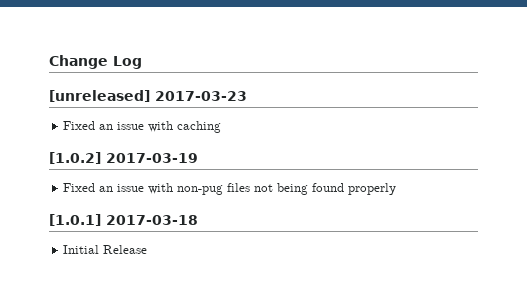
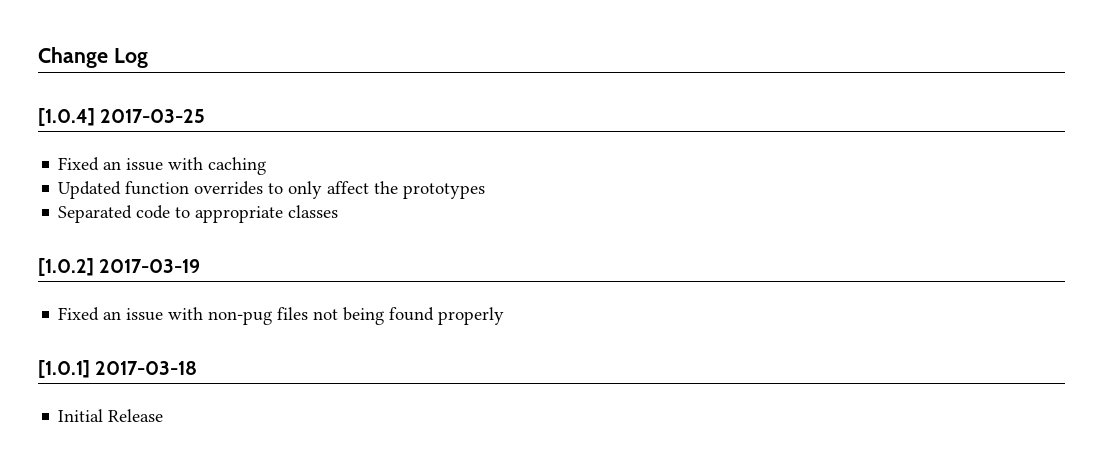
- [unreleased] 2017-03-23
+ [1.0.4] 2017-03-25
+ Updated function overrides to only affect the prototypes
+ Separated code to appropriate classes

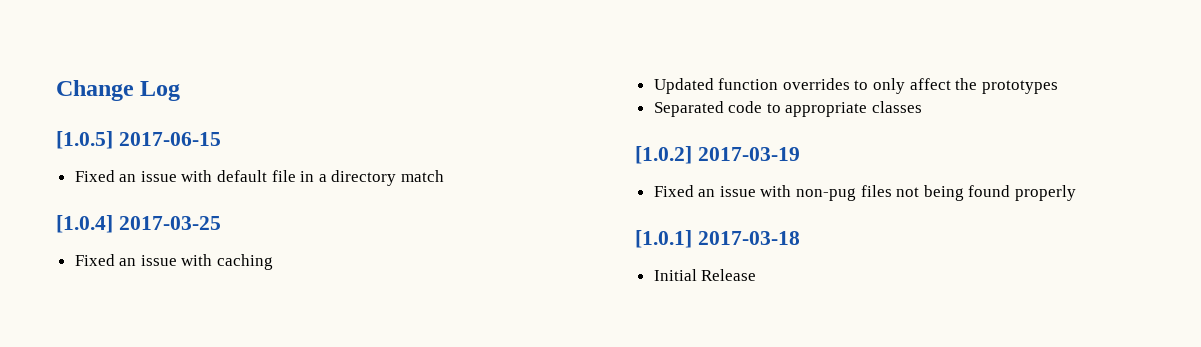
+ [1.0.5] 2017-06-15
+ Fixed an issue with default file in a directory match

